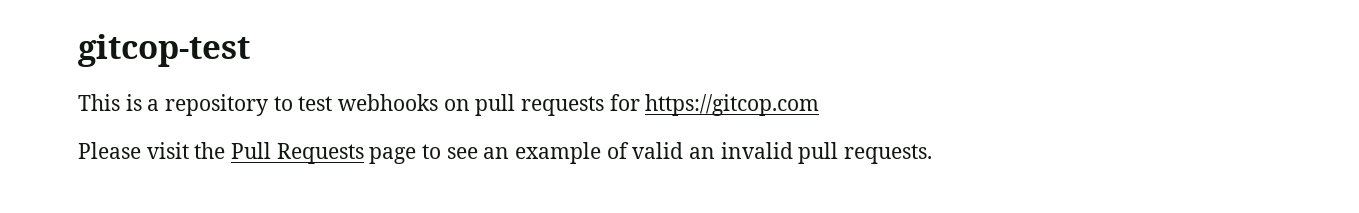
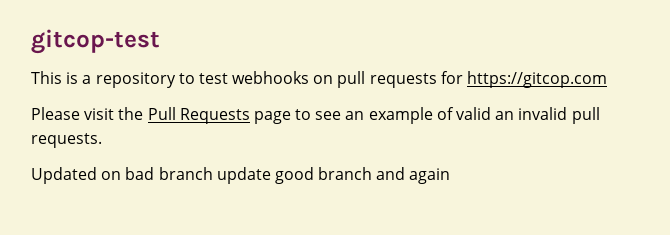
+ Updated on bad branch update good branch and again

